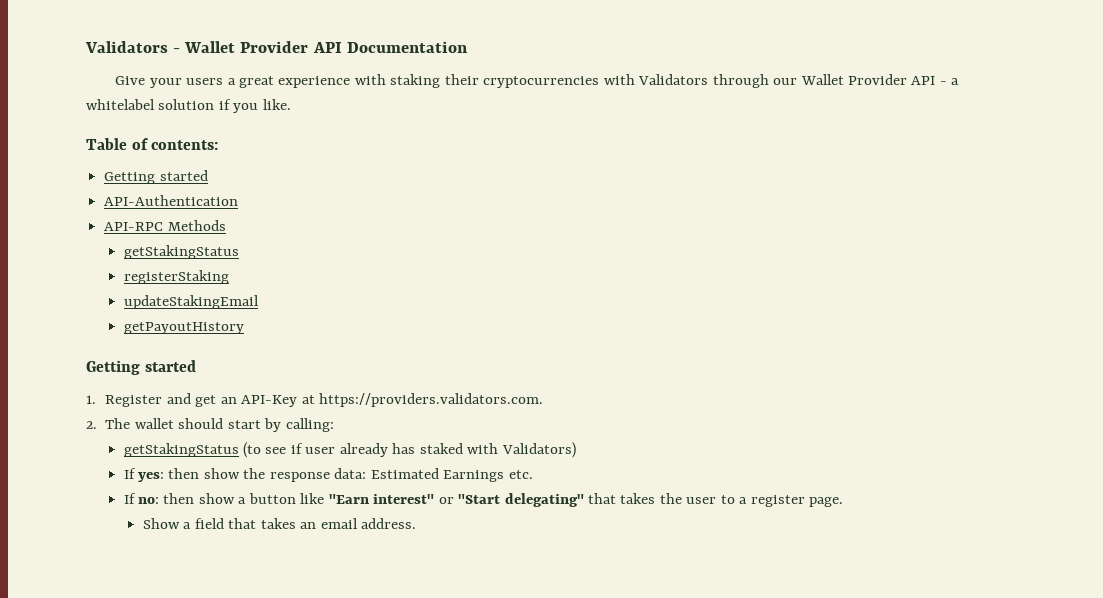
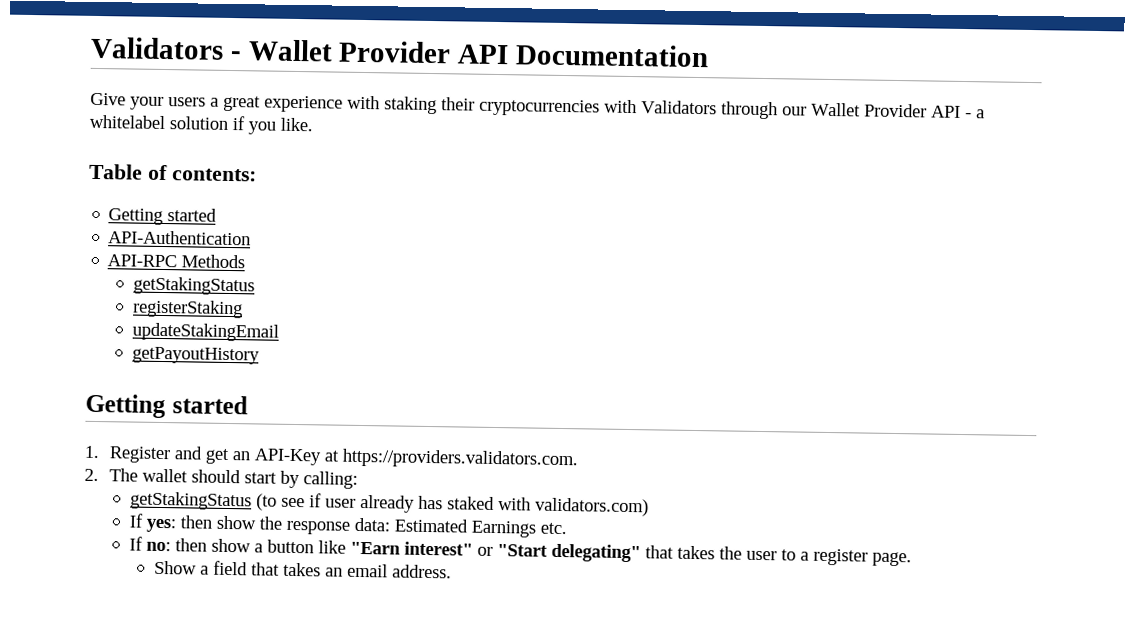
- getStakingStatus (to see if user already has staked with Validators)
+ getStakingStatus (to see if user already has staked with validators.com)

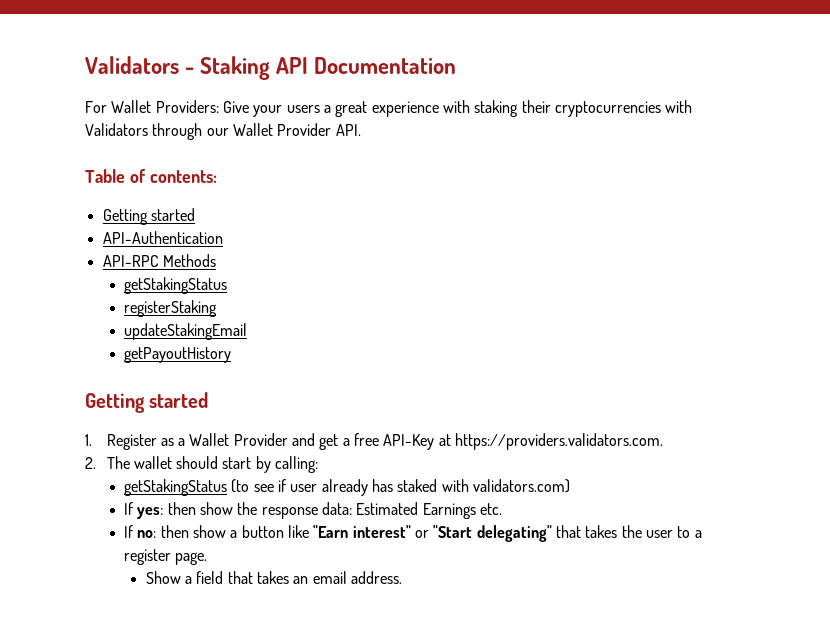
- Validators - Wallet Provider API Documentation
+ Validators - Staking API Documentation
- Give your users a great experience with staking their cryptocurrencies with Validators through our Wallet Provider API - a whitelabel solution if you like.
+ For Wallet Providers: Give your users a great experience with staking their cryptocurrencies with Validators through our Wallet Provider API.
- 1. Register and get an API-Key at https://providers.validators.com.
+ 1. Register as a Wallet Provider and get a free API-Key at https://providers.validators.com.

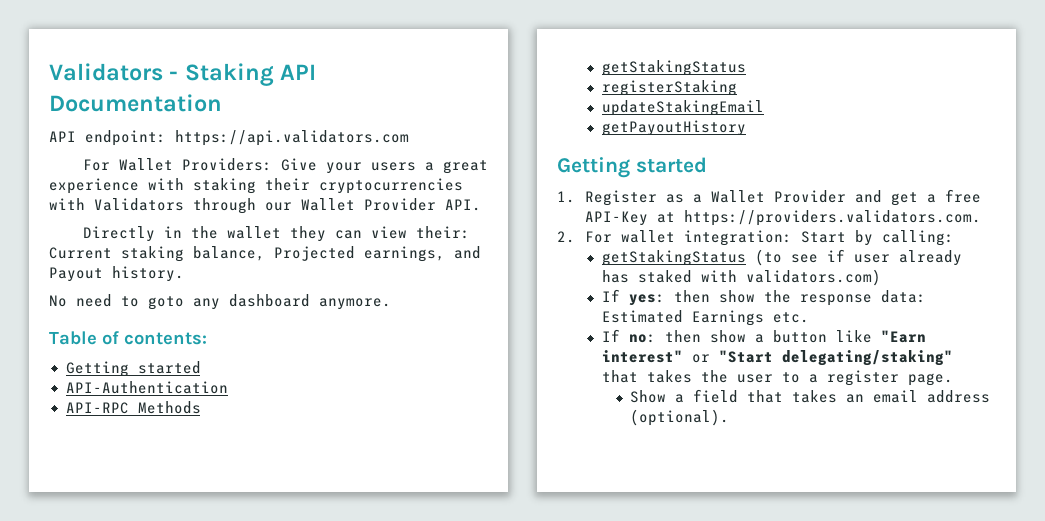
+ API endpoint: https://api.validators.com
+ Directly in the wallet they can view their: Current staking balance, Projected earnings, and Payout history.
+ No need to goto any dashboard anymore.
- 2. The wallet should start by calling:
+ 2. For wallet integration: Start by calling:
- If no: then show a button like "Earn interest" or "Start delegating" that takes the user to a register page.
+ If no: then show a button like "Earn interest" or "Start delegating/staking" that takes the user to a register page.
- Show a field that takes an email address.
+ Show a field that takes an email address (optional).

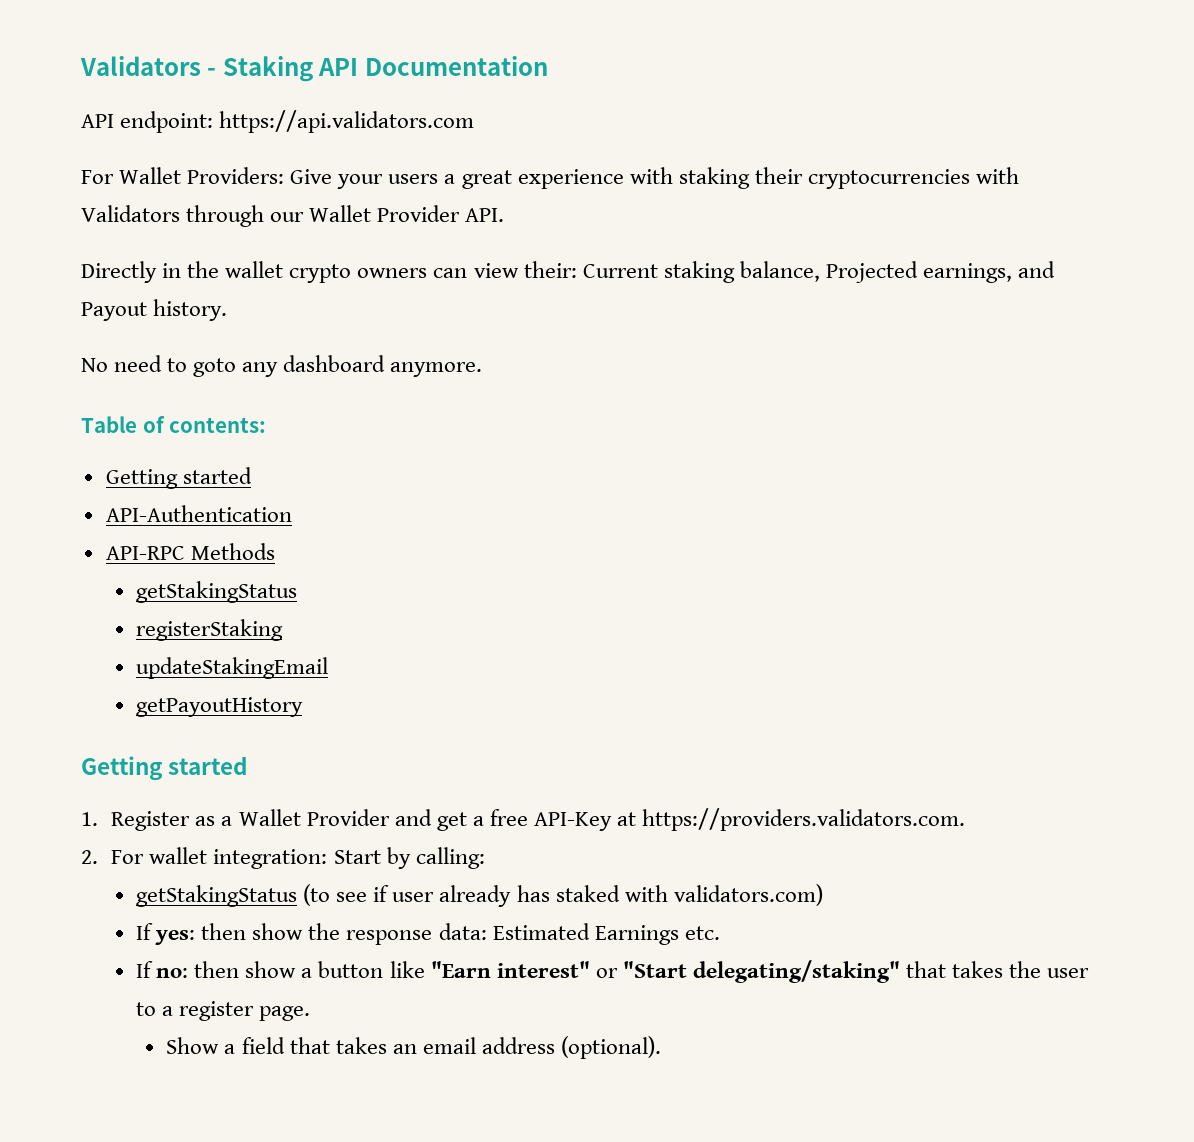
- Directly in the wallet they can view their: Current staking balance, Projected earnings, and Payout history.
+ Directly in the wallet crypto owners can view their: Current staking balance, Projected earnings, and Payout history.

